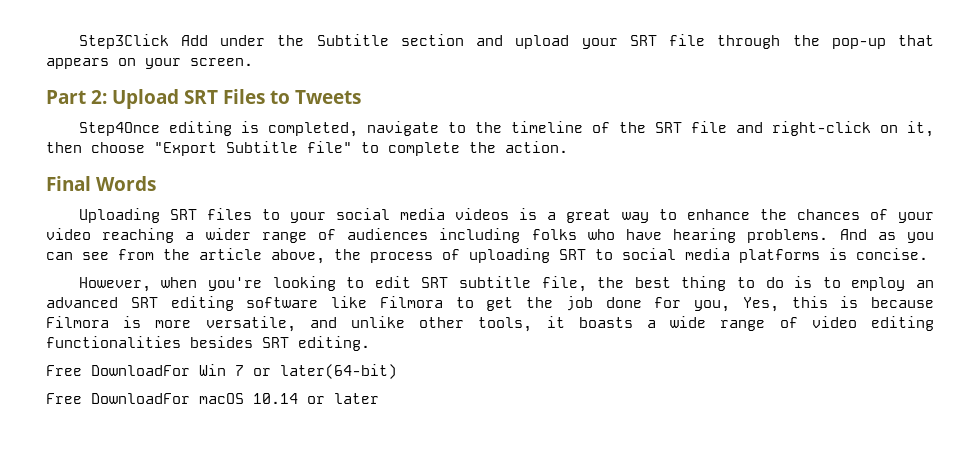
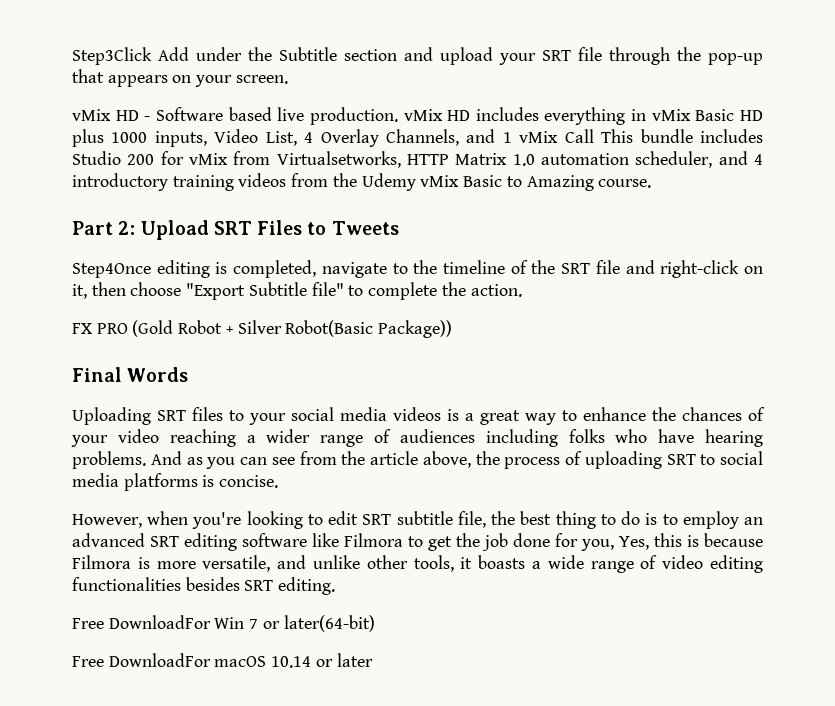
+ vMix HD - Software based live production. vMix HD includes everything in vMix Basic HD plus 1000 inputs, Video List, 4 Overlay Channels, and 1 vMix Call This bundle includes Studio 200 for vMix from Virtualsetworks, HTTP Matrix 1.0 automation scheduler, and 4 introductory training videos from the Udemy vMix Basic to Amazing course.
+ FX PRO (Gold Robot + Silver Robot(Basic Package))

